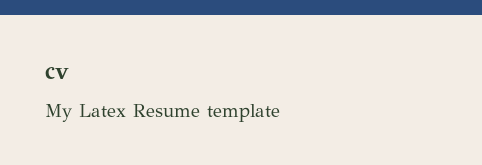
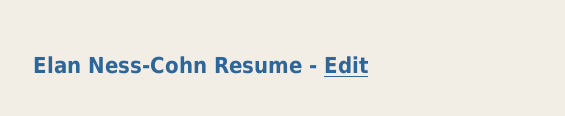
- cv
- My Latex Resume template
+ Elan Ness-Cohn Resume - Edit

